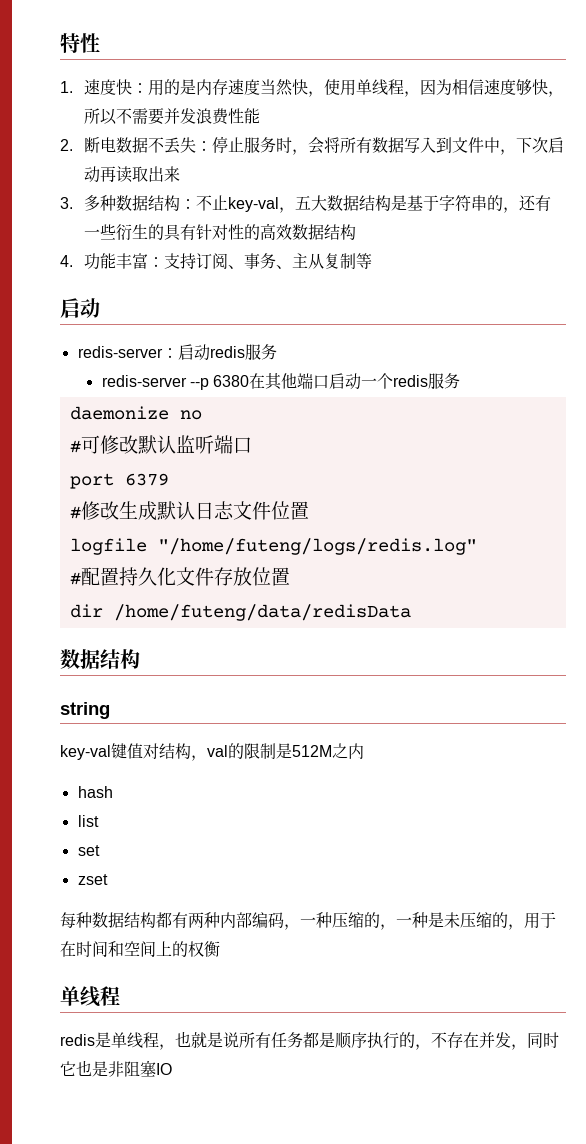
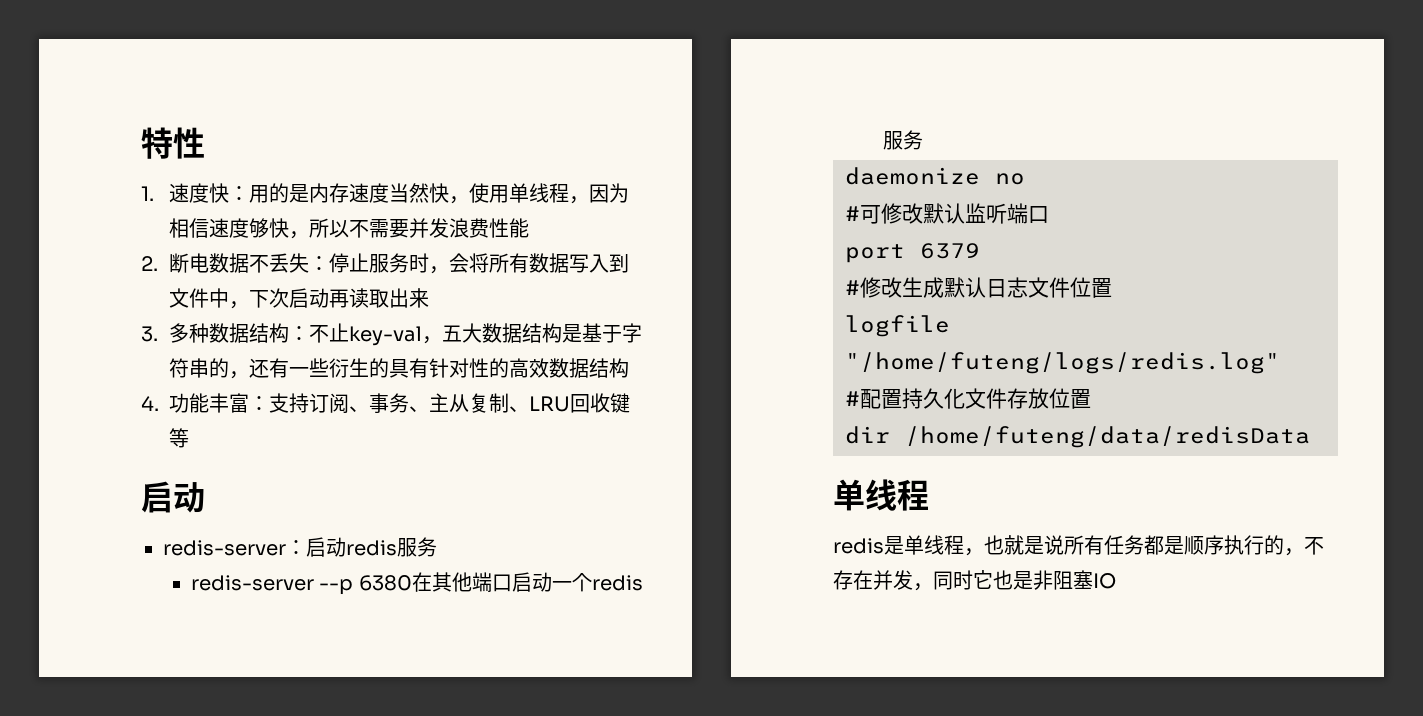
- 4.功能丰富：支持订阅、事务、主从复制等
+ 4.功能丰富：支持订阅、事务、主从复制、LRU回收键等
  dir /home/futeng/data/redisData
- 数据结构
- string
- key-val键值对结构，val的限制是512M之内
- hash
- list
- set
- zset
- 每种数据结构都有两种内部编码，一种压缩的，一种是未压缩的，用于在时间和空间上的权衡

